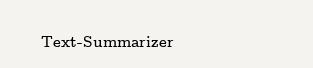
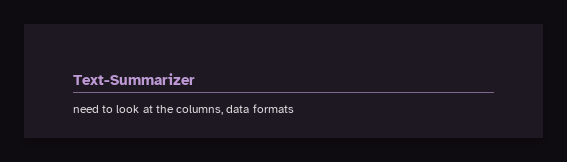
+ need to look at the columns, data formats

